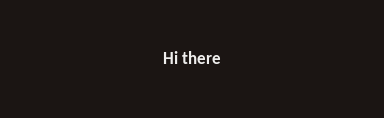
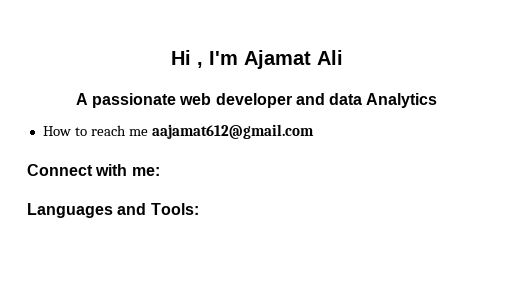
- Hi there
+ Hi , I'm Ajamat Ali
+ A passionate web developer and data Analytics
+ How to reach me aajamat612@gmail.com
+ Connect with me:
+ Languages and Tools:

